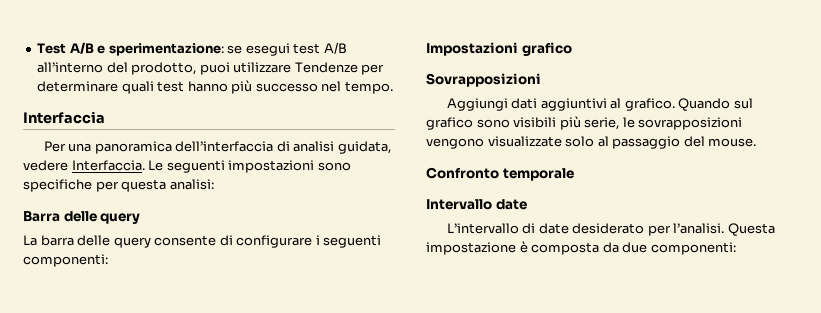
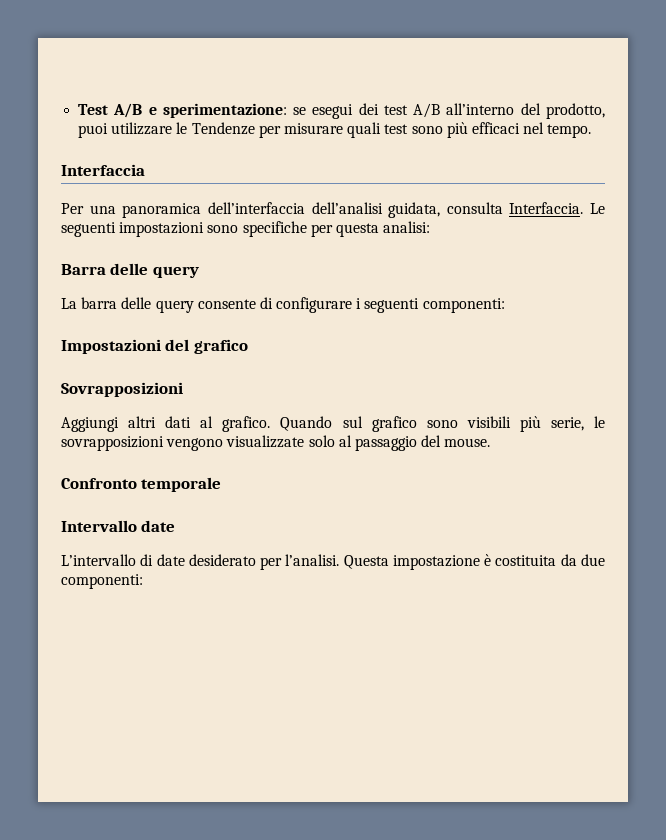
- Test A/B e sperimentazione: se esegui test A/B all’interno del prodotto, puoi utilizzare Tendenze per determinare quali test hanno più successo nel tempo.
+ Test A/B e sperimentazione: se esegui dei test A/B all’interno del prodotto, puoi utilizzare le Tendenze per misurare quali test sono più efficaci nel tempo.
- Per una panoramica dell’interfaccia di analisi guidata, vedere Interfaccia.
+ Per una panoramica dell’interfaccia dell’analisi guidata, consulta Interfaccia.
- Impostazioni grafico
+ Impostazioni del grafico
- Aggiungi dati aggiuntivi al grafico.
+ Aggiungi altri dati al grafico.
- Questa impostazione è composta da due componenti:
+ Questa impostazione è costituita da due componenti:

